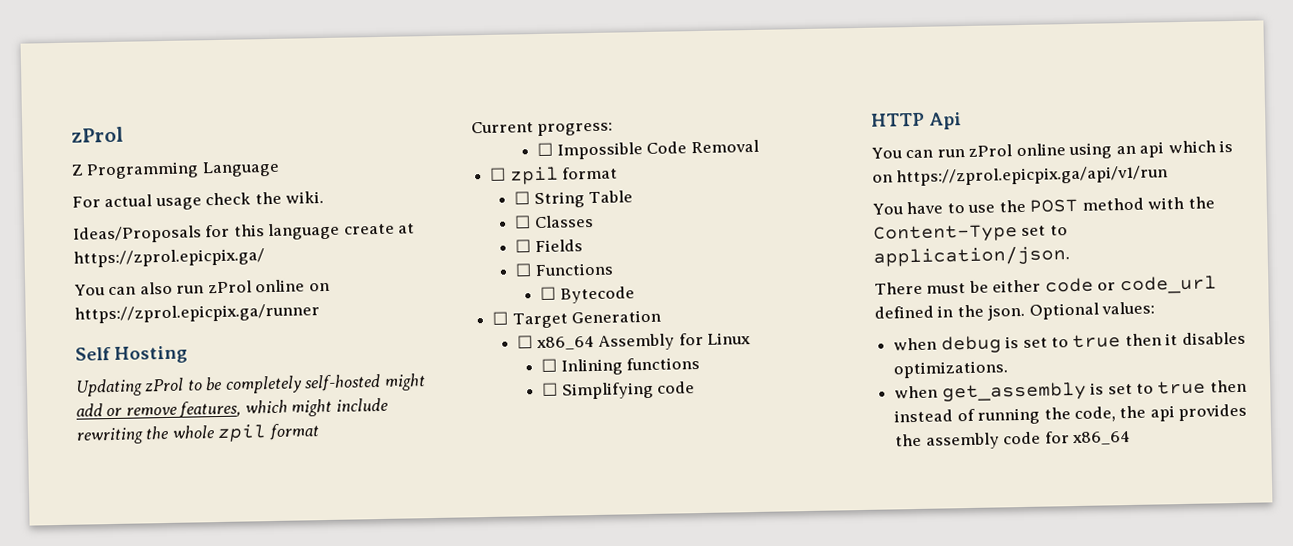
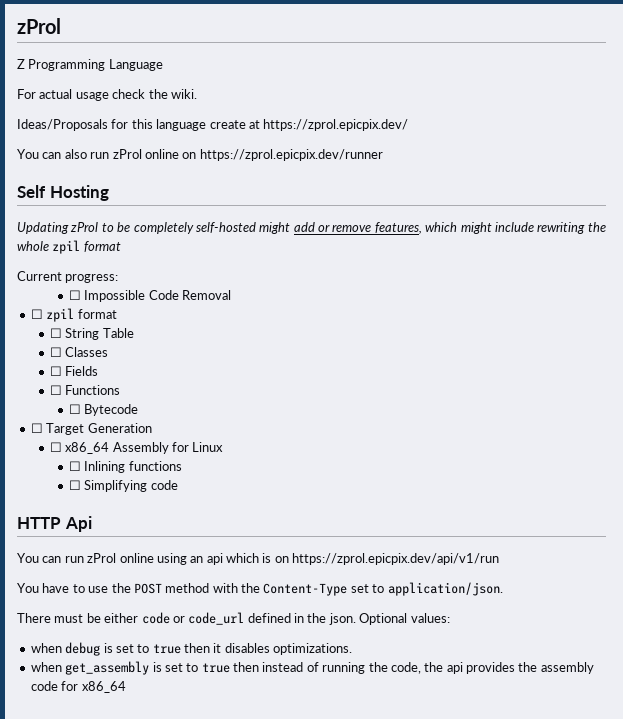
- Ideas/Proposals for this language create at https://zprol.epicpix.ga/
+ Ideas/Proposals for this language create at https://zprol.epicpix.dev/
- You can also run zProl online on https://zprol.epicpix.ga/runner
+ You can also run zProl online on https://zprol.epicpix.dev/runner
- You can run zProl online using an api which is on https://zprol.epicpix.ga/api/v1/run
+ You can run zProl online using an api which is on https://zprol.epicpix.dev/api/v1/run

